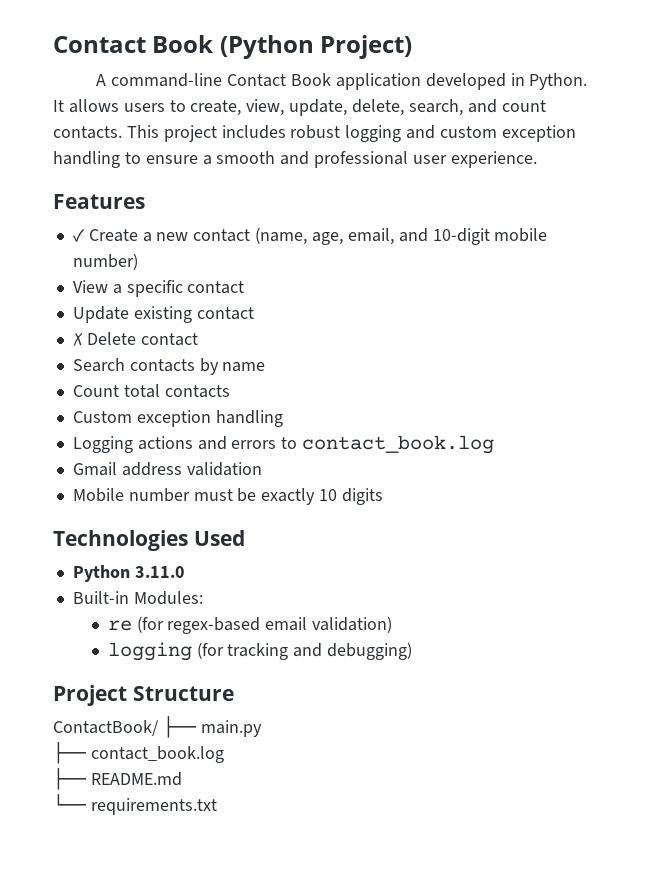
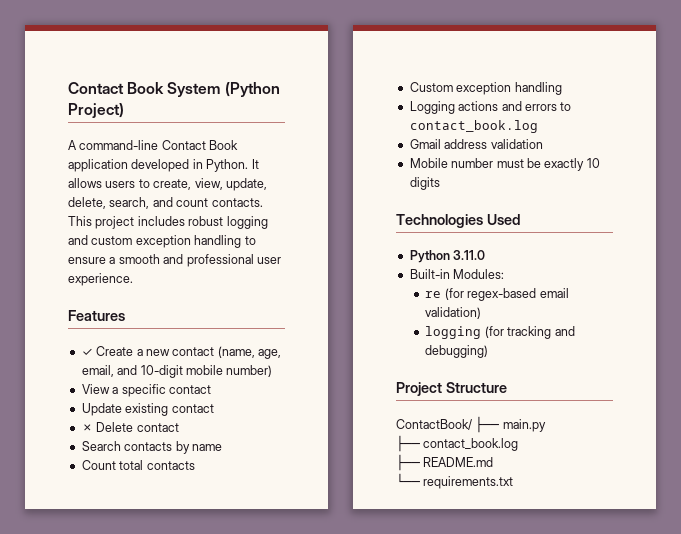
- Contact Book (Python Project)
+ Contact Book System (Python Project)

